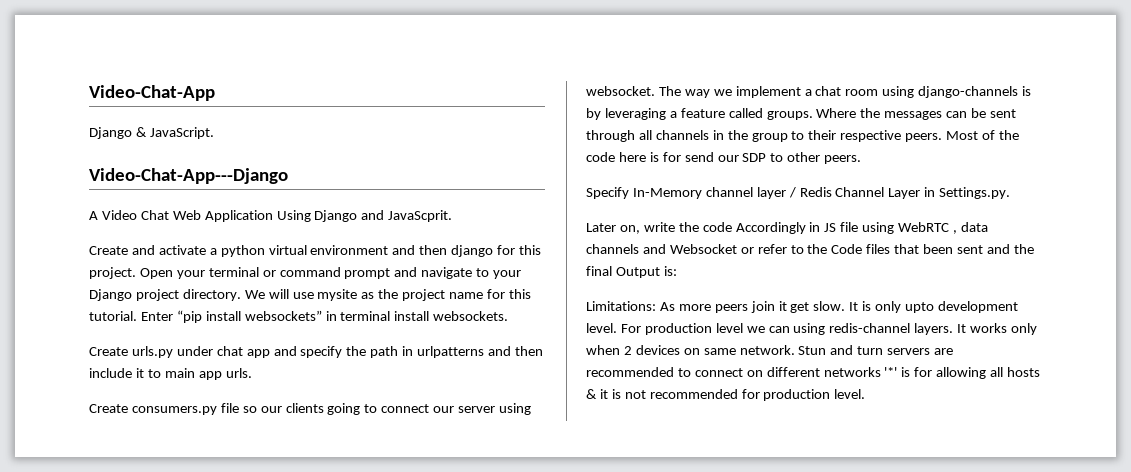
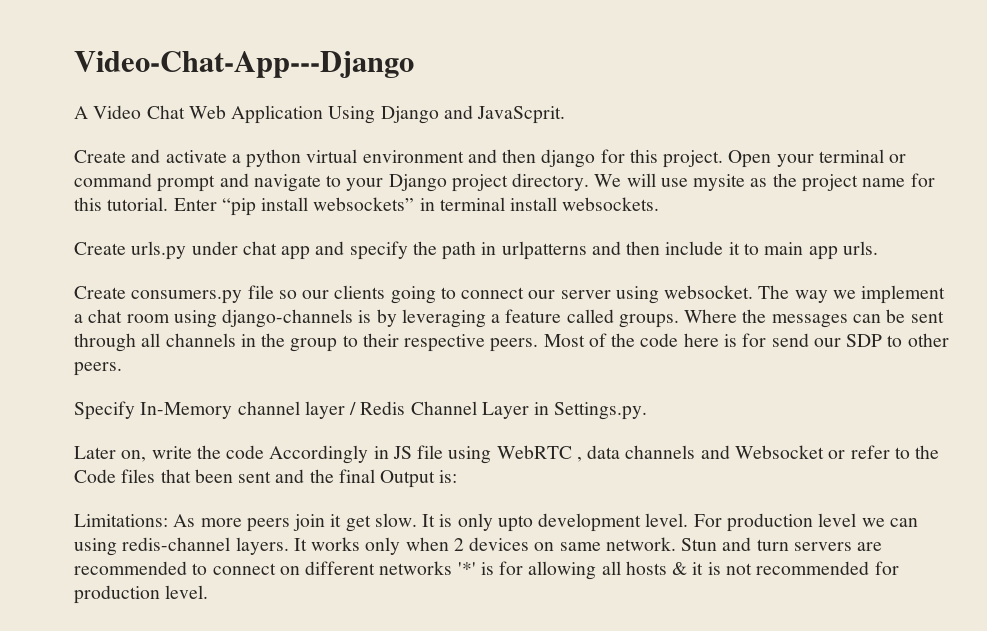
- Video-Chat-App
- Django & JavaScript.

